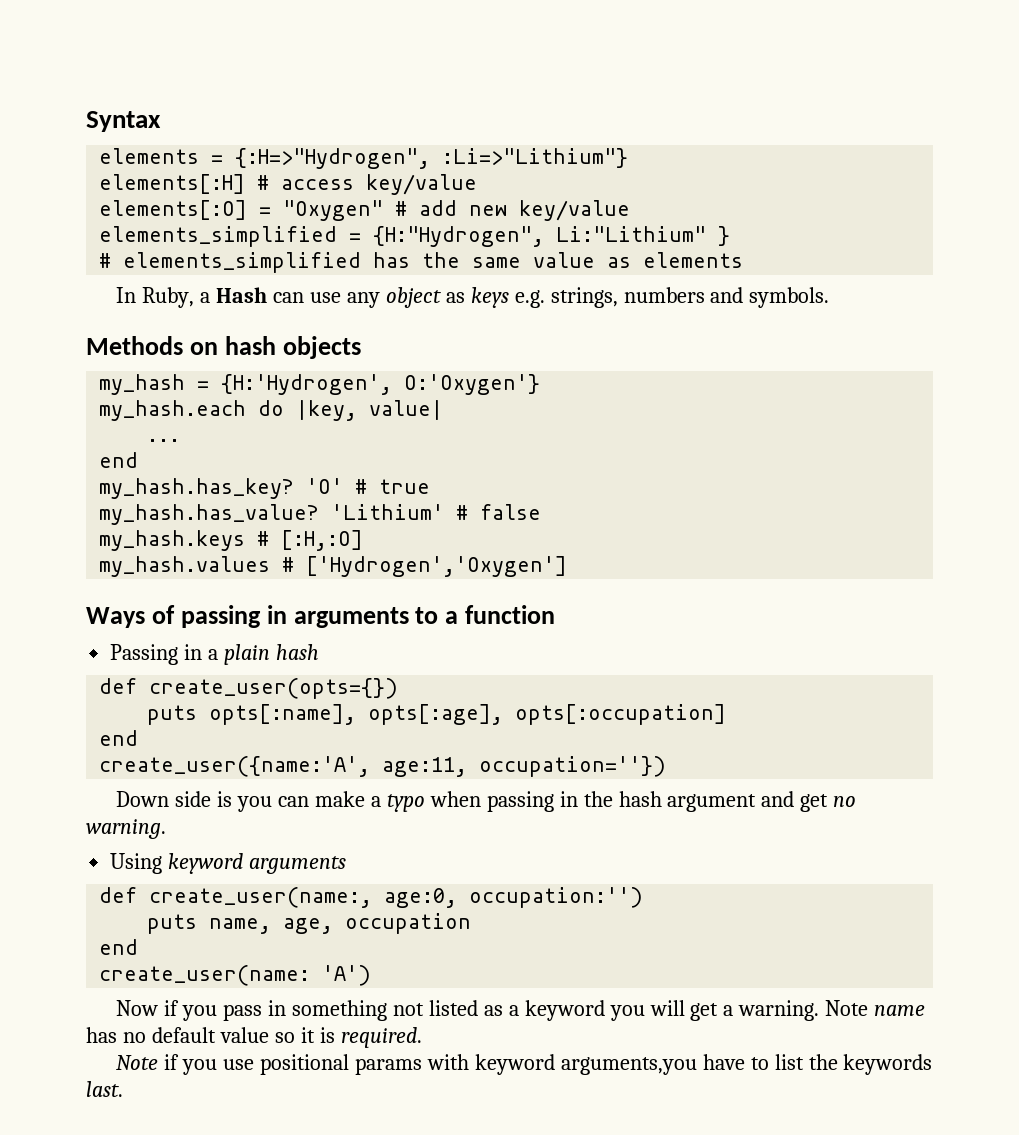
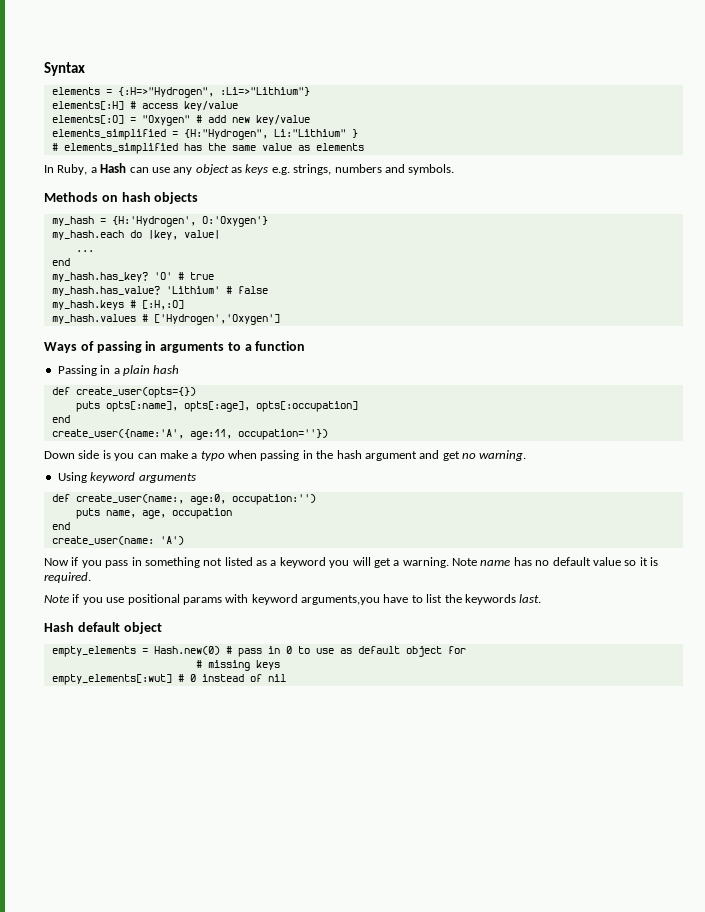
+ Hash default object
+ empty_elements = Hash.new(0) # pass in 0 to use as default object for
+ # missing keys
+ empty_elements[:wut] # 0 instead of nil

